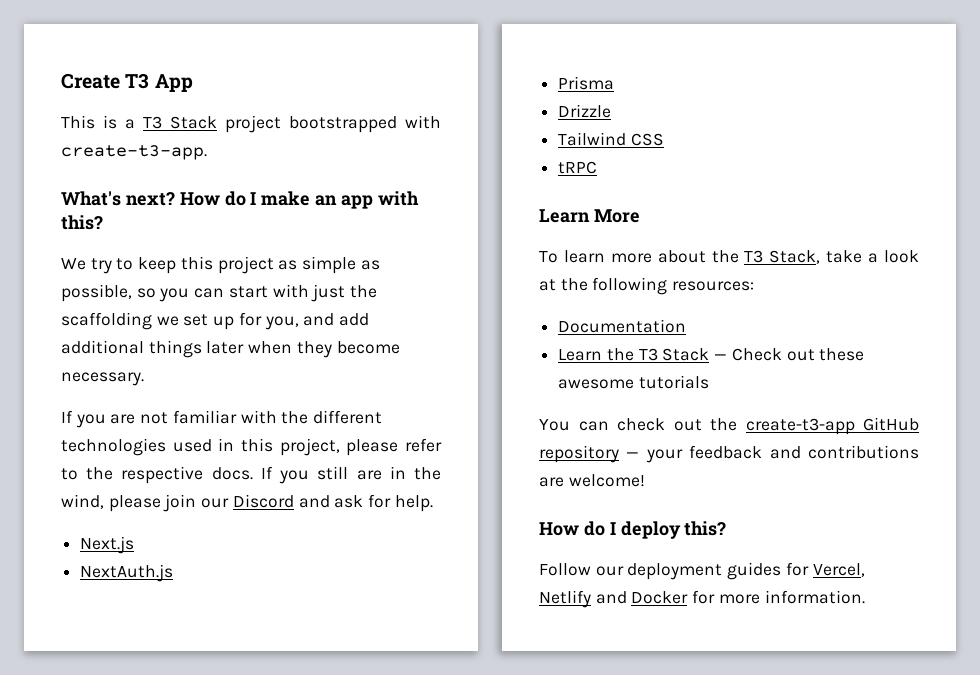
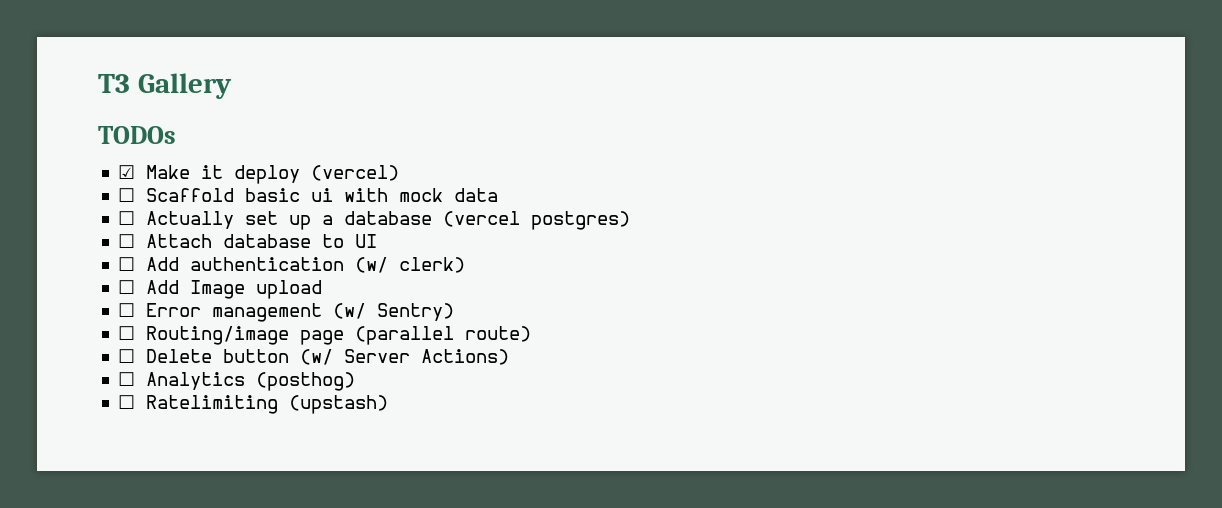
- Create T3 App
- This is a T3 Stack project bootstrapped with create-t3-app.
- What's next? How do I make an app with this?
- We try to keep this project as simple as possible, so you can start with just the scaffolding we set up for you, and add additional things later when they become necessary.
- If you are not familiar with the different technologies used in this project, please refer to the respective docs. If you still are in the wind, please join our Discord and ask for help.
- Next.js
- NextAuth.js
- Prisma
- Drizzle
- Tailwind CSS
- tRPC
- Learn More
- To learn more about the T3 Stack, take a look at the following resources:
- Documentation
- Learn the T3 Stack — Check out these awesome tutorials
- You can check out the create-t3-app GitHub repository — your feedback and contributions are welcome!
- How do I deploy this?
- Follow our deployment guides for Vercel, Netlify and Docker for more information.
+ T3 Gallery
+ TODOs
+ ☑ Make it deploy (vercel)
+ ☐ Scaffold basic ui with mock data
+ ☐ Actually set up a database (vercel postgres)
+ ☐ Attach database to UI
+ ☐ Add authentication (w/ clerk)
+ ☐ Add Image upload
+ ☐ Error management (w/ Sentry)
+ ☐ Routing/image page (parallel route)
+ ☐ Delete button (w/ Server Actions)
+ ☐ Analytics (posthog)
+ ☐ Ratelimiting (upstash)

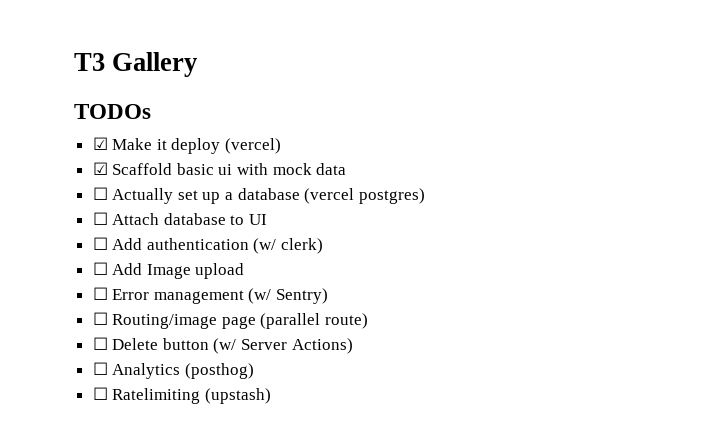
- ☐ Scaffold basic ui with mock data
+ ☑ Scaffold basic ui with mock data

